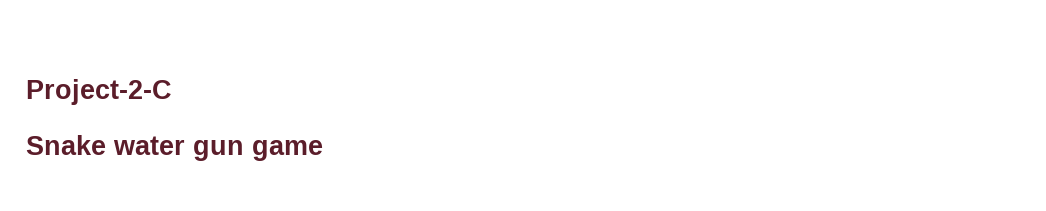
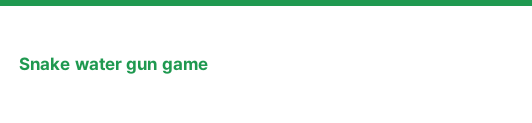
- Project-2-C

